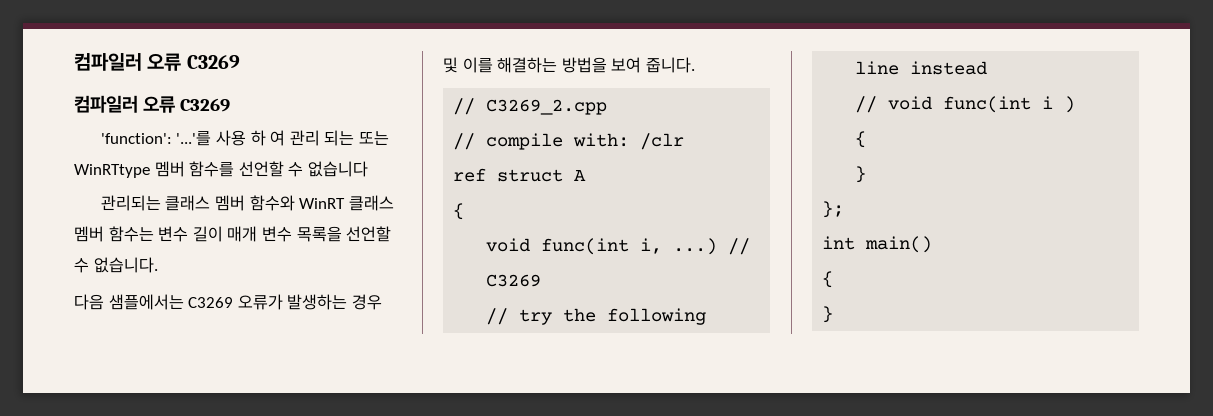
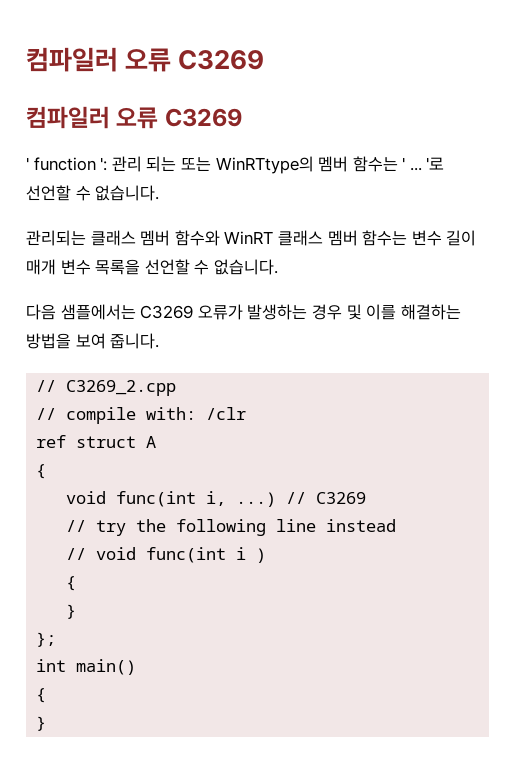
- 'function': '...'를 사용 하 여 관리 되는 또는 WinRTtype 멤버 함수를 선언할 수 없습니다
+ ' function ': 관리 되는 또는 WinRTtype의 멤버 함수는 ' ... '로 선언할 수 없습니다.

